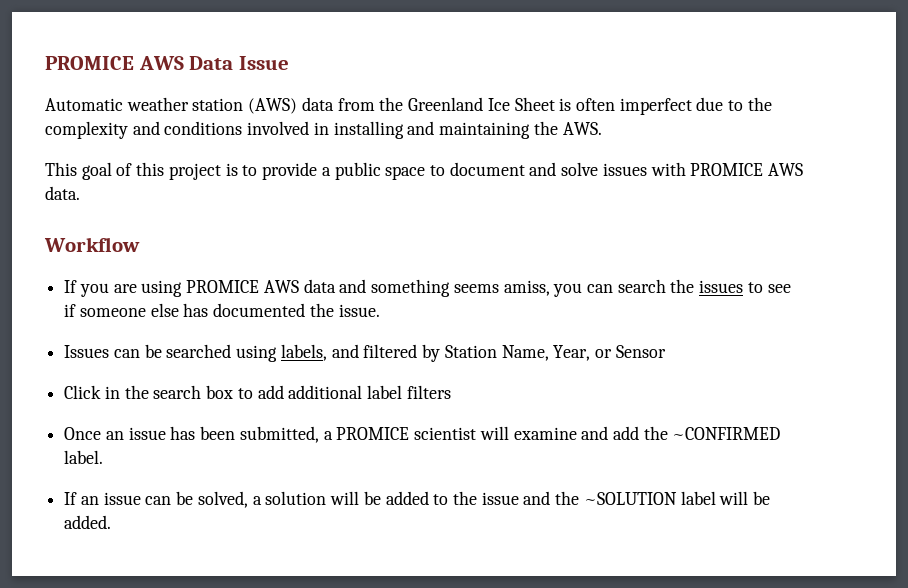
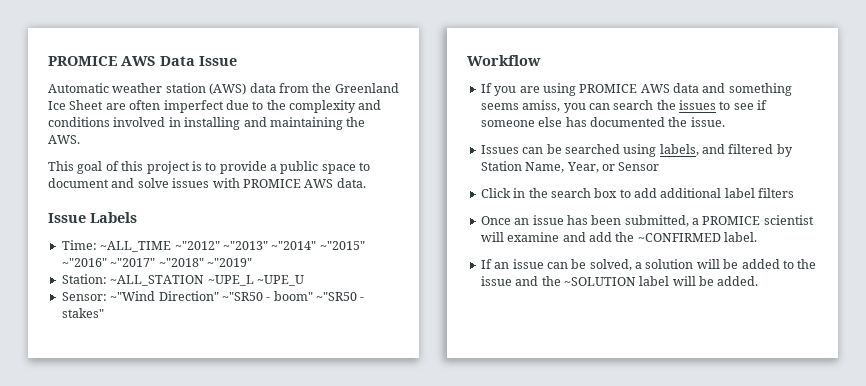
- Automatic weather station (AWS) data from the Greenland Ice Sheet is often imperfect due to the complexity and conditions involved in installing and maintaining the AWS.
+ Automatic weather station (AWS) data from the Greenland Ice Sheet are often imperfect due to the complexity and conditions involved in installing and maintaining the AWS.
+ Issue Labels
+ Time: ~ALL_TIME ~"2012" ~"2013" ~"2014" ~"2015" ~"2016" ~"2017" ~"2018" ~"2019"
+ Station: ~ALL_STATION ~UPE_L ~UPE_U
+ Sensor: ~"Wind Direction" ~"SR50 - boom" ~"SR50 - stakes"

